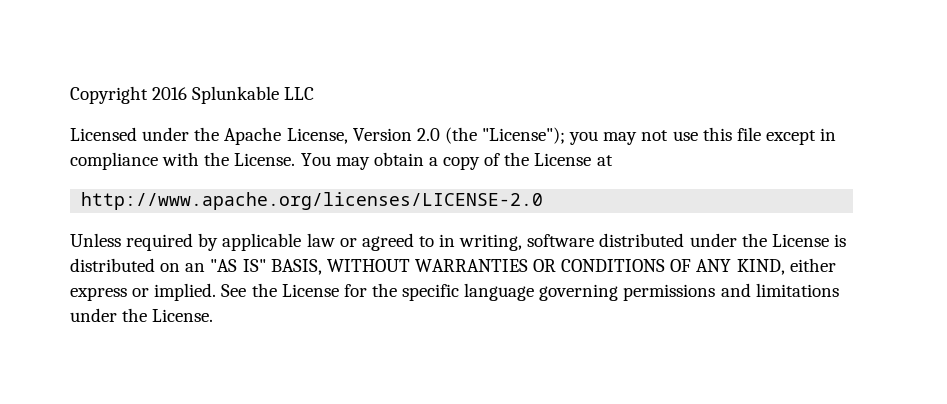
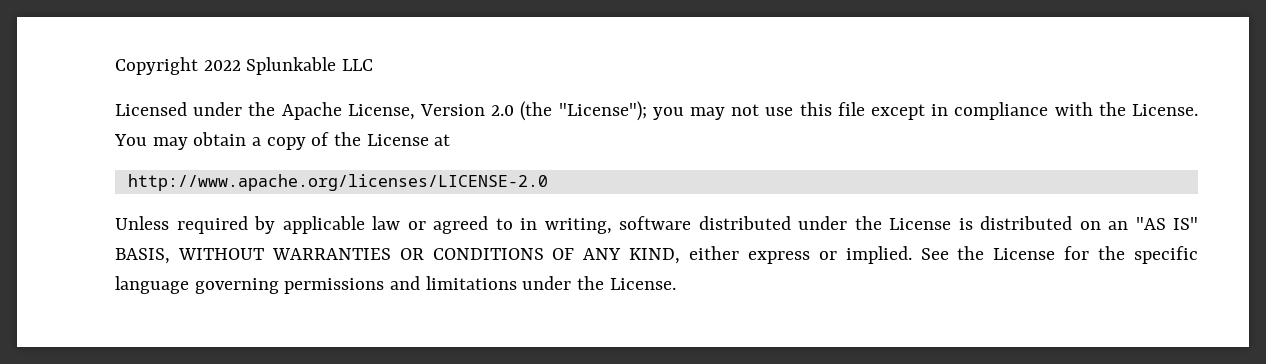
- Copyright 2016 Splunkable LLC
+ Copyright 2022 Splunkable LLC

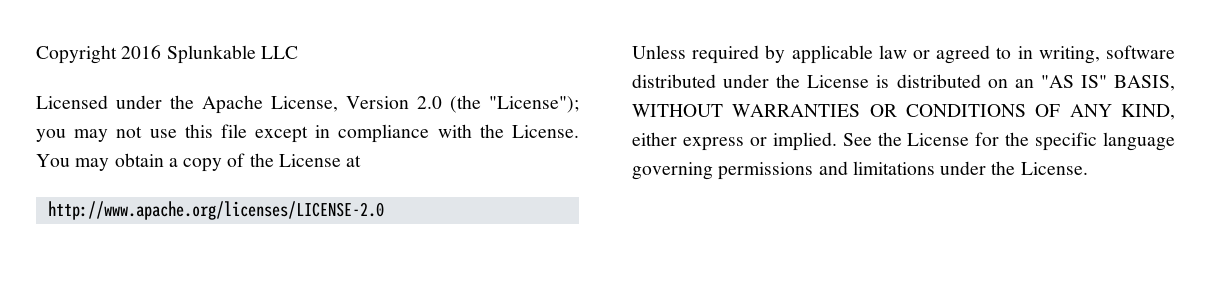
- Copyright 2022 Splunkable LLC
+ Copyright 2016 Splunkable LLC

